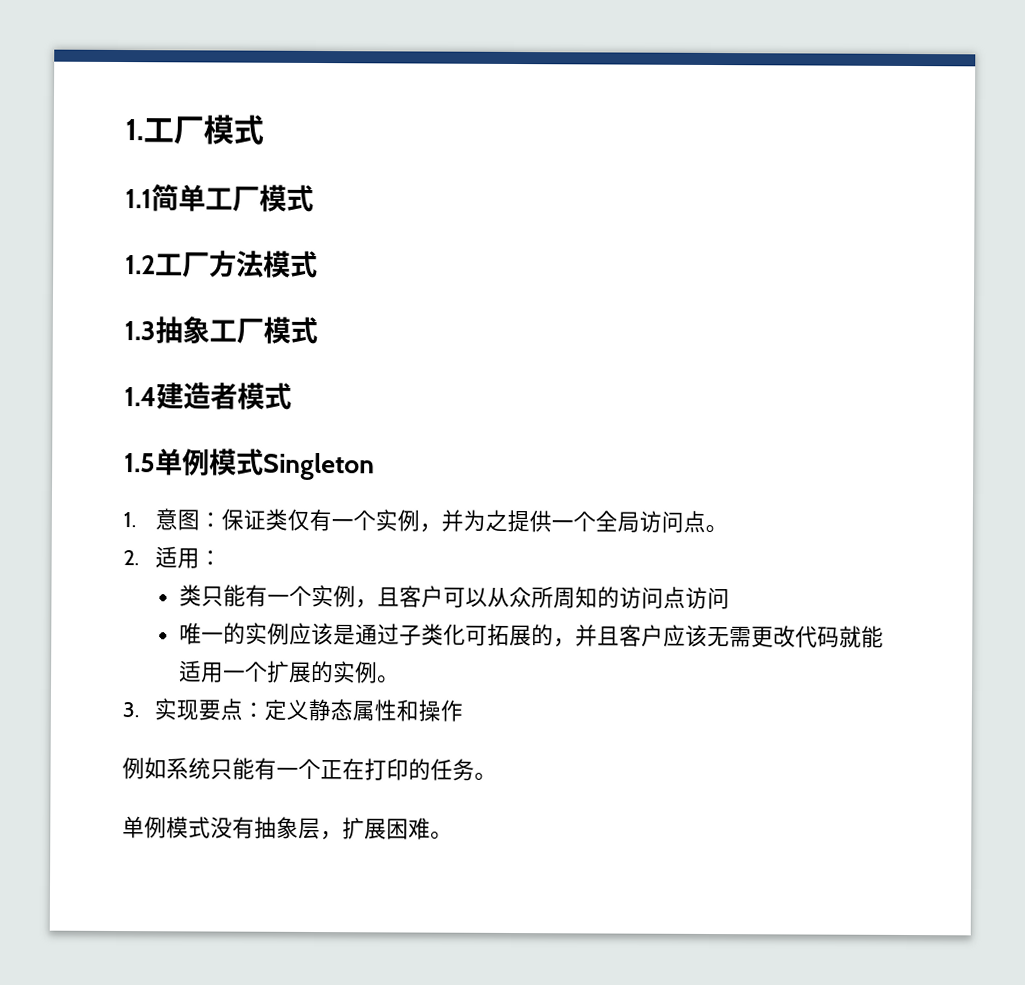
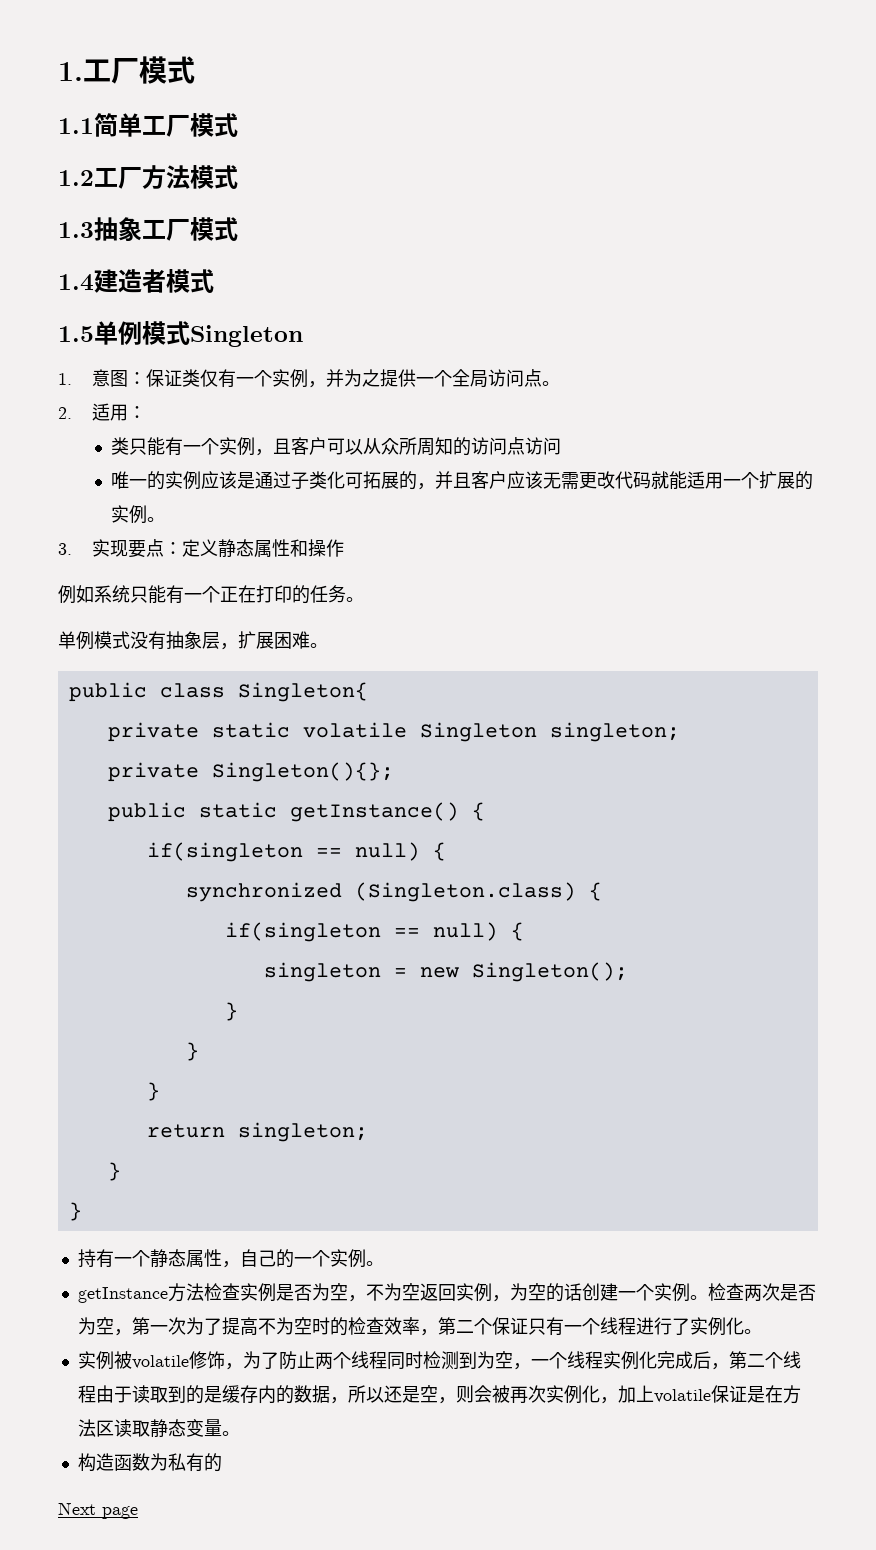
+ public class Singleton{
+ private static volatile Singleton singleton;
+ private Singleton(){};
+ public static getInstance() {
+ if(singleton == null) {
+ synchronized (Singleton.class) {
+ if(singleton == null) {
+ singleton = new Singleton();
+ }
+ }
+ }
+ return singleton;
+ }
+ }
+ 持有一个静态属性，自己的一个实例。
+ getInstance方法检查实例是否为空，不为空返回实例，为空的话创建一个实例。检查两次是否为空，第一次为了提高不为空时的检查效率，第二个保证只有一个线程进行了实例化。
+ 实例被volatile修饰，为了防止两个线程同时检测到为空，一个线程实例化完成后，第二个线程由于读取到的是缓存内的数据，所以还是空，则会被再次实例化，加上volatile保证是在方法区读取静态变量。
+ 构造函数为私有的
+ Next page

